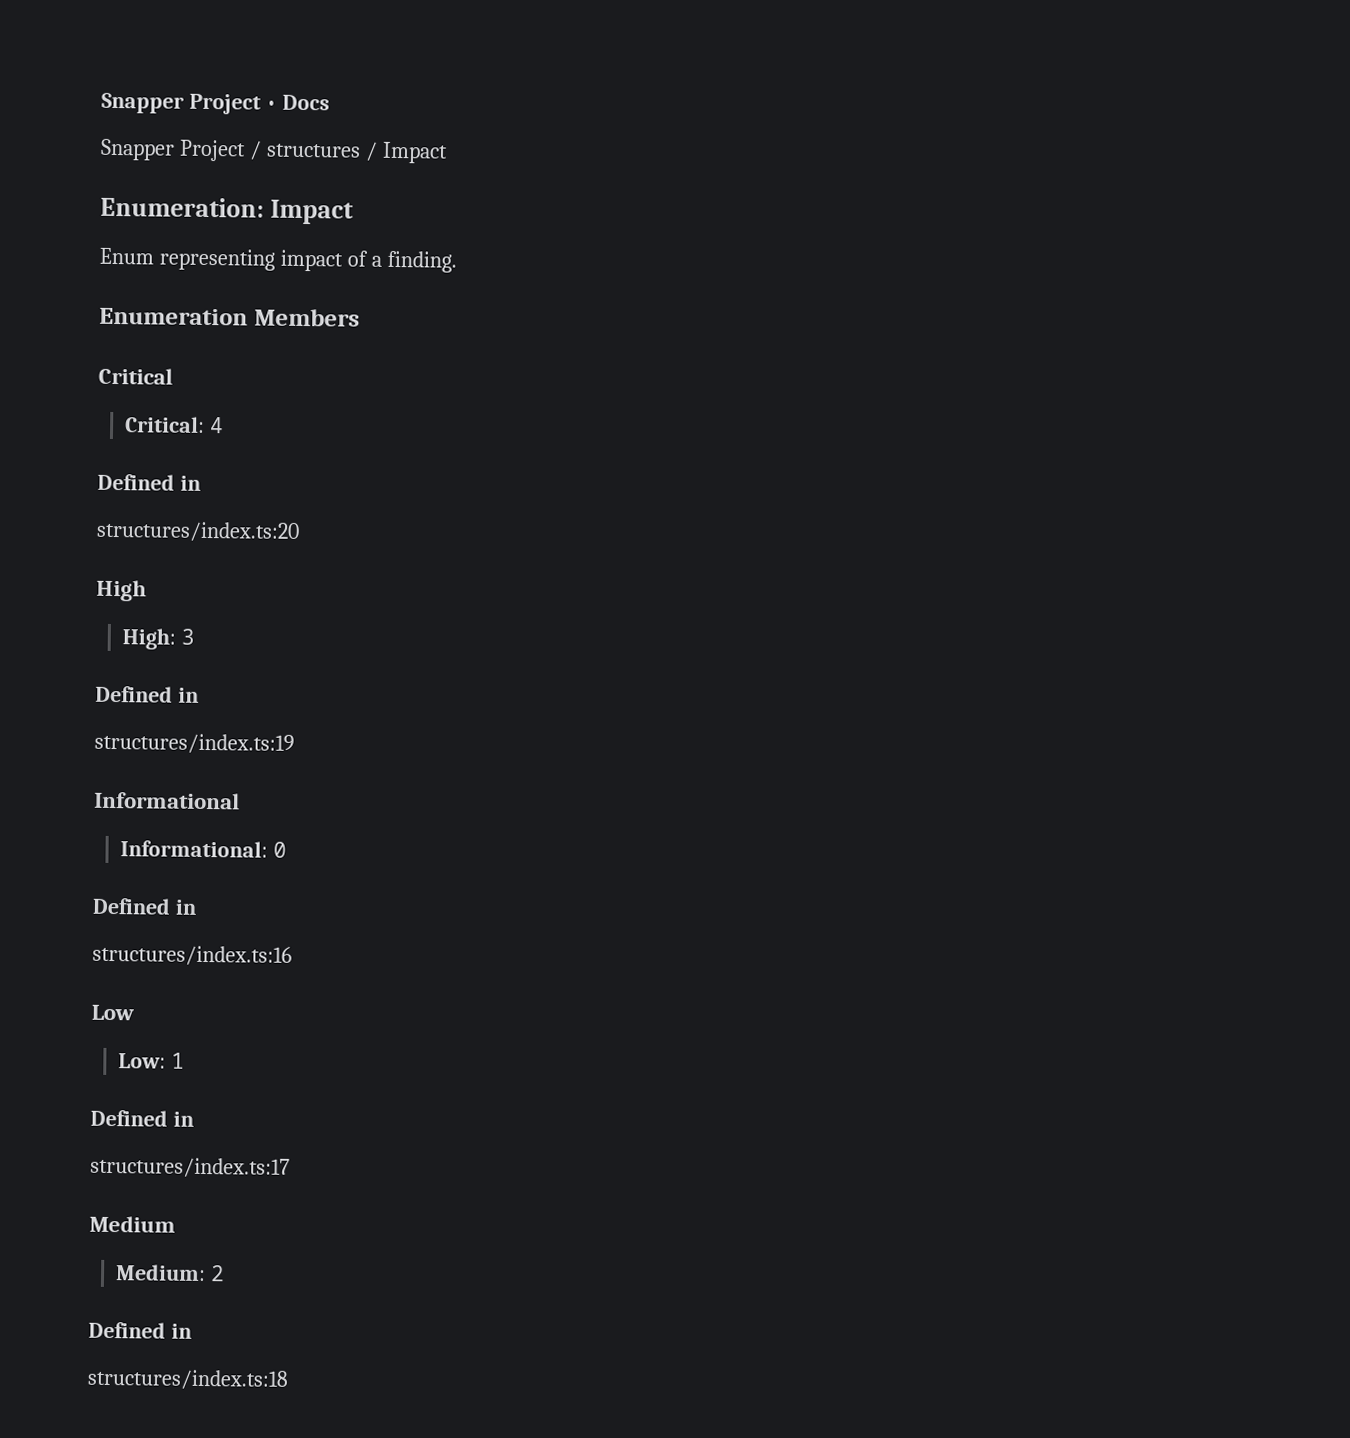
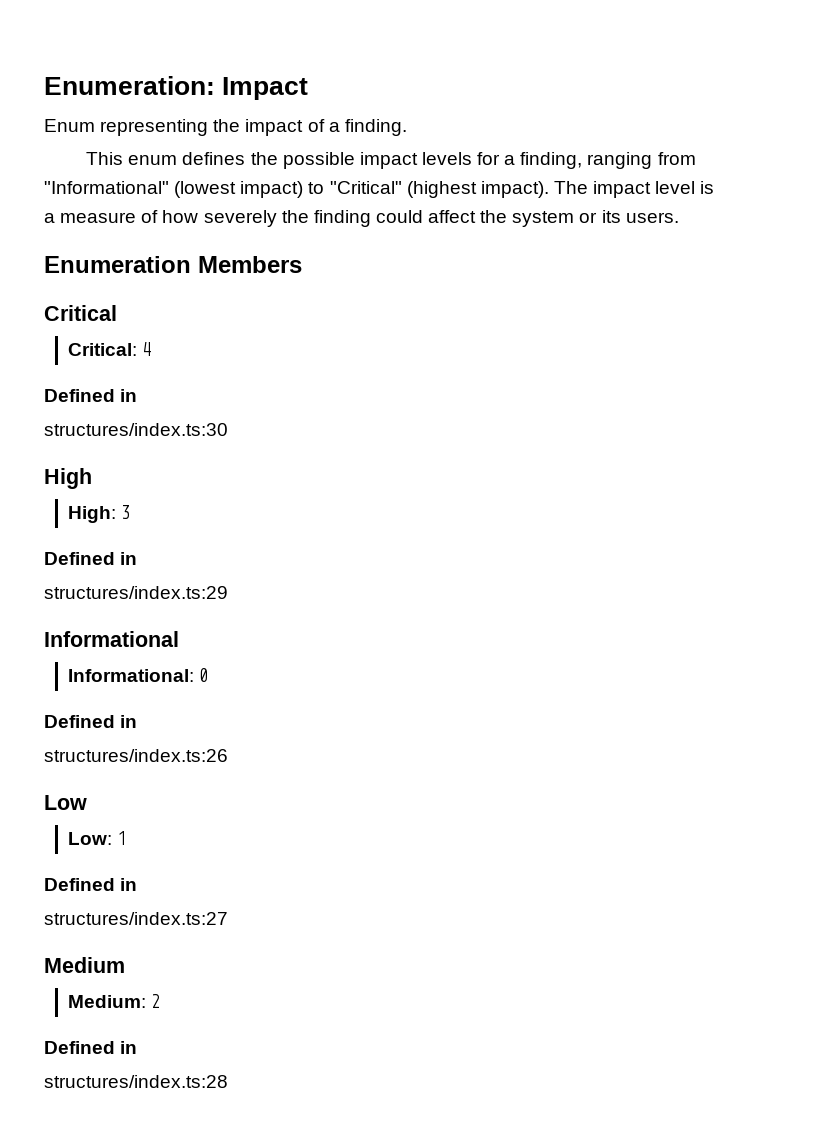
- Snapper Project • Docs
- Snapper Project / structures / Impact
- Enum representing impact of a finding.
+ Enum representing the impact of a finding.
+ This enum defines the possible impact levels for a finding, ranging from "Informational" (lowest impact) to "Critical" (highest impact). The impact level is a measure of how severely the finding could affect the system or its users.
- structures/index.ts:20
+ structures/index.ts:30
- structures/index.ts:19
+ structures/index.ts:29
- structures/index.ts:16
+ structures/index.ts:26
- structures/index.ts:17
+ structures/index.ts:27
- structures/index.ts:18
+ structures/index.ts:28

